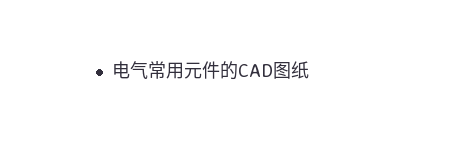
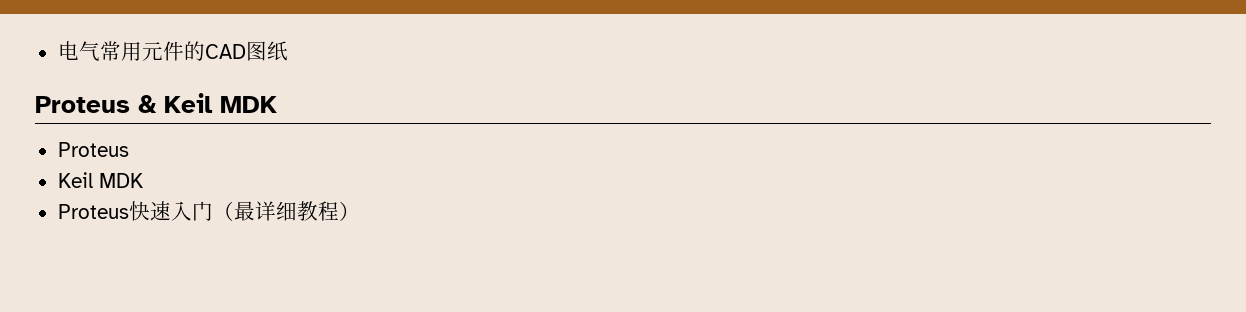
+ Proteus & Keil MDK
+ Proteus
+ Keil MDK
+ Proteus快速入门（最详细教程）

